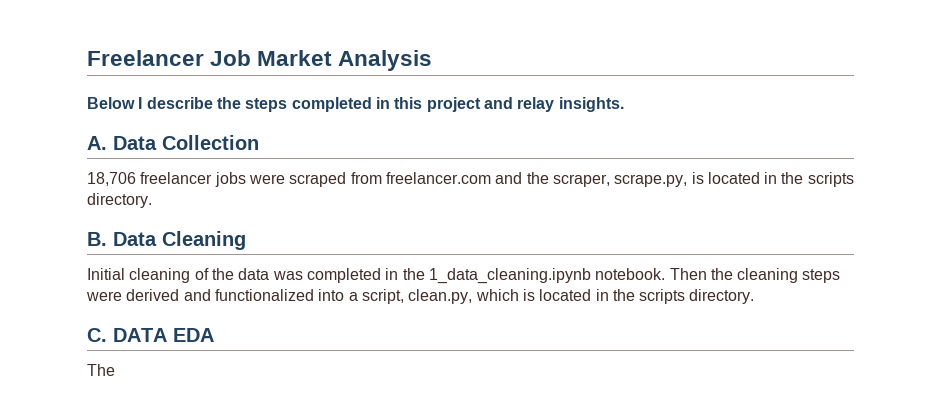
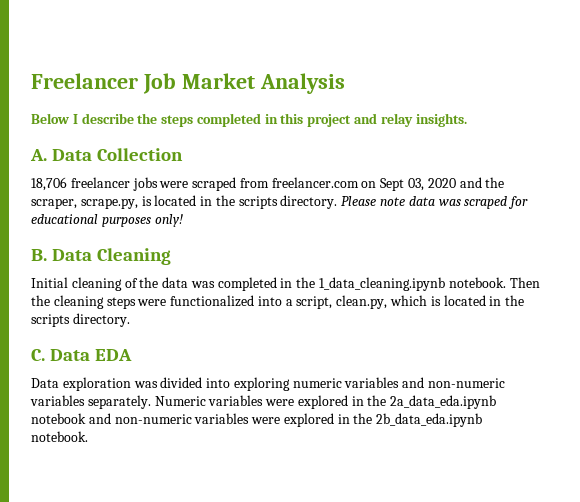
- 18,706 freelancer jobs were scraped from freelancer.com and the scraper, scrape.py, is located in the scripts directory.
+ 18,706 freelancer jobs were scraped from freelancer.com on Sept 03, 2020 and the scraper, scrape.py, is located in the scripts directory. Please note data was scraped for educational purposes only!
- Then the cleaning steps were derived and functionalized into a script, clean.py, which is located in the scripts directory.
+ Then the cleaning steps were functionalized into a script, clean.py, which is located in the scripts directory.
- C. DATA EDA
+ C. Data EDA
- The
+ Data exploration was divided into exploring numeric variables and non-numeric variables separately. Numeric variables were explored in the 2a_data_eda.ipynb notebook and non-numeric variables were explored in the 2b_data_eda.ipynb notebook.

